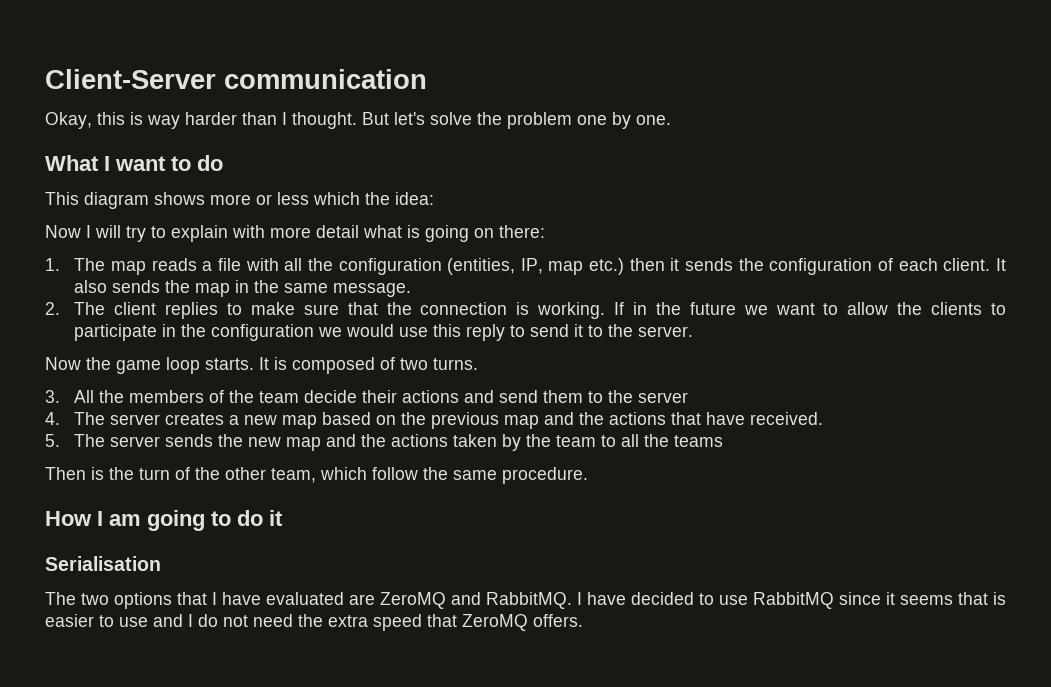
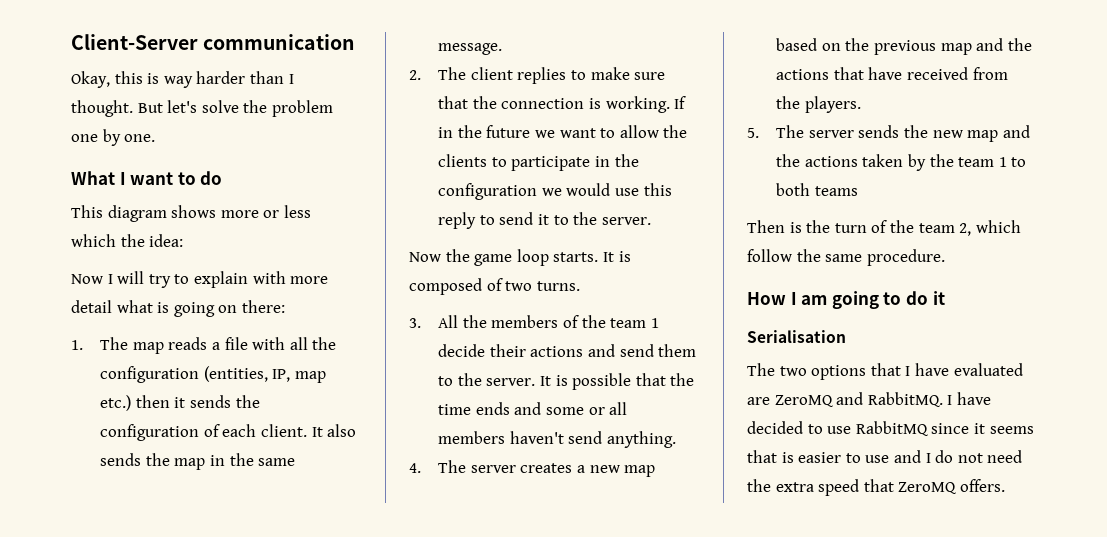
- 3. All the members of the team decide their actions and send them to the server
+ 3. All the members of the team 1 decide their actions and send them to the server. It is possible that the time ends and some or all members haven't send anything.
- 4. The server creates a new map based on the previous map and the actions that have received.
+ 4. The server creates a new map based on the previous map and the actions that have received from the players.
- 5. The server sends the new map and the actions taken by the team to all the teams
+ 5. The server sends the new map and the actions taken by the team 1 to both teams
- Then is the turn of the other team, which follow the same procedure.
+ Then is the turn of the team 2, which follow the same procedure.

